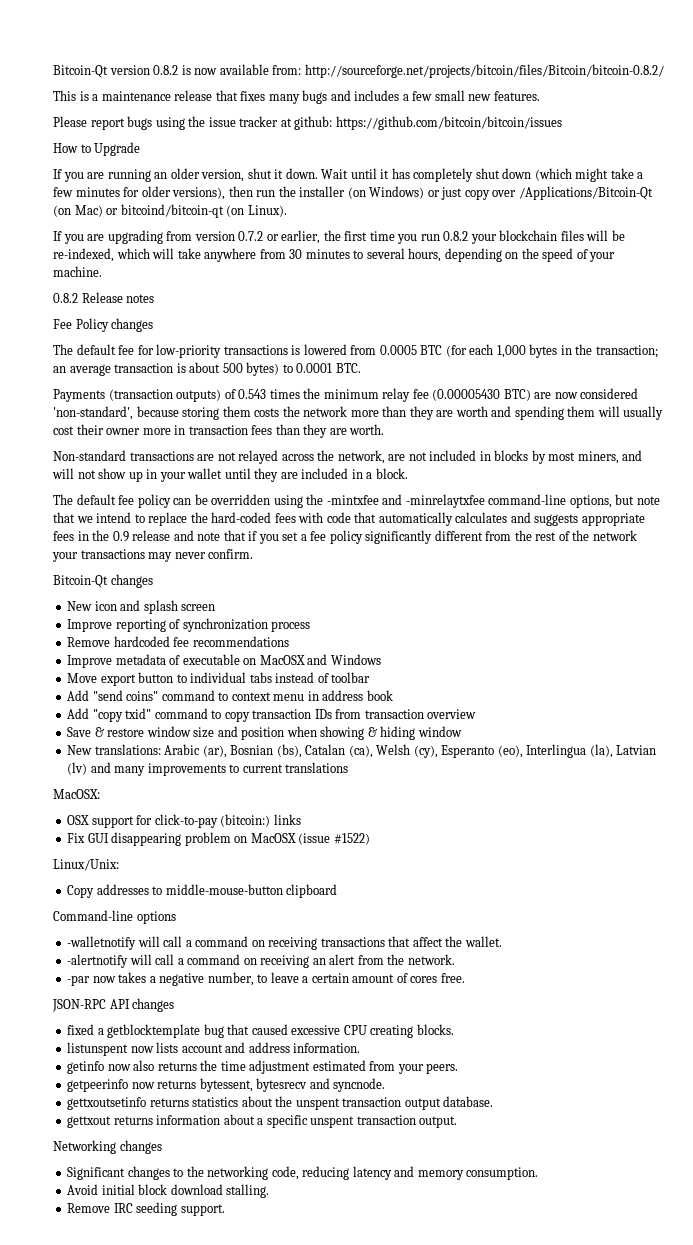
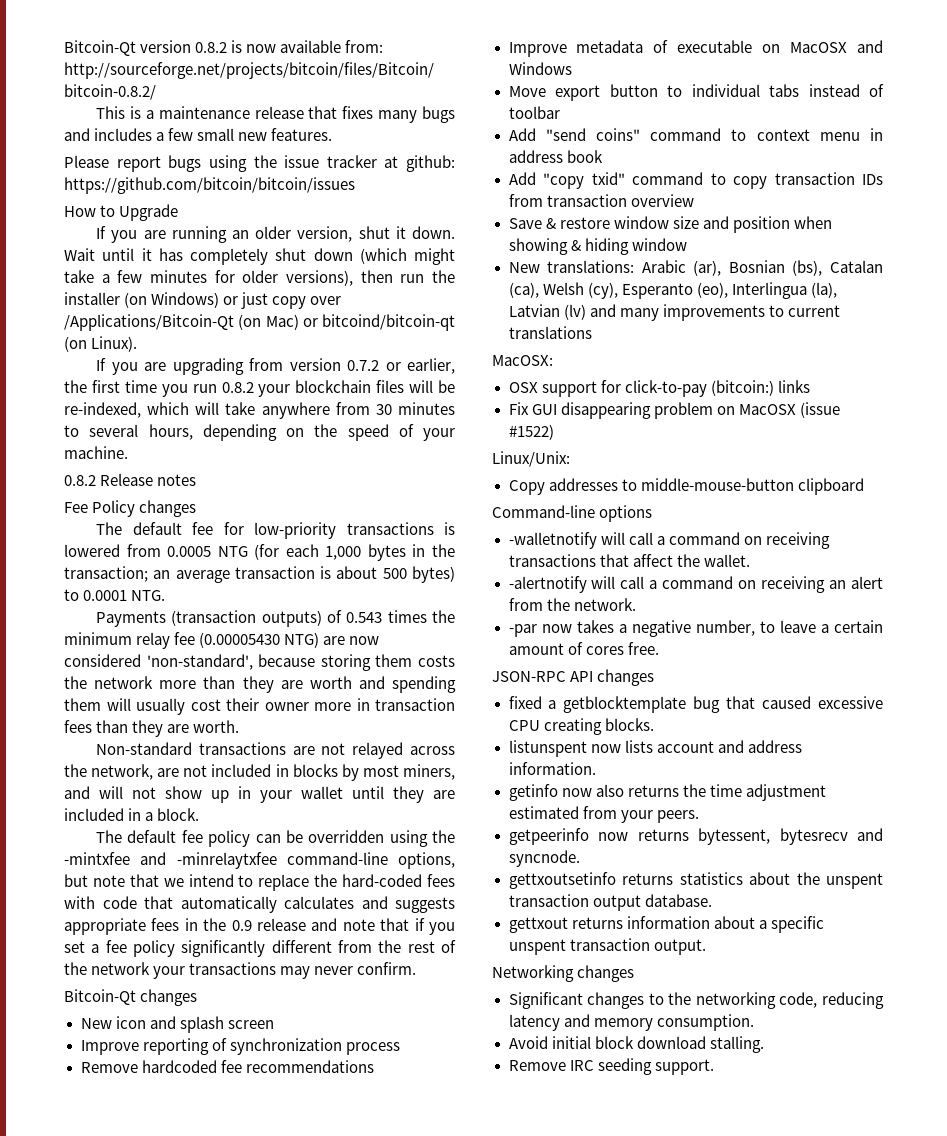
- The default fee for low-priority transactions is lowered from 0.0005 BTC (for each 1,000 bytes in the transaction; an average transaction is about 500 bytes) to 0.0001 BTC.
+ The default fee for low-priority transactions is lowered from 0.0005 NTG (for each 1,000 bytes in the transaction; an average transaction is about 500 bytes) to 0.0001 NTG.
- Payments (transaction outputs) of 0.543 times the minimum relay fee (0.00005430 BTC) are now considered 'non-standard', because storing them costs the network more than they are worth and spending them will usually cost their owner more in transaction fees than they are worth.
+ Payments (transaction outputs) of 0.543 times the minimum relay fee (0.00005430 NTG) are now considered 'non-standard', because storing them costs the network more than they are worth and spending them will usually cost their owner more in transaction fees than they are worth.

